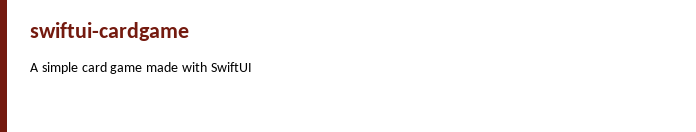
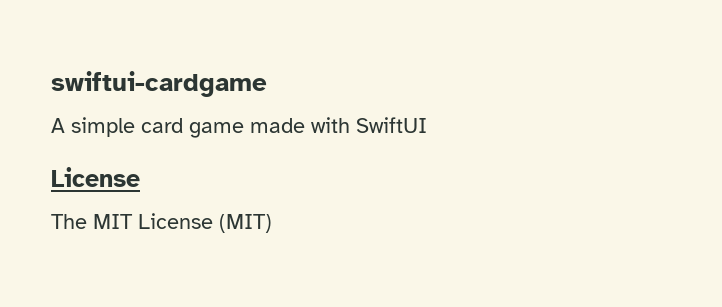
  A simple card game made with SwiftUI
+ License
+ The MIT License (MIT)

